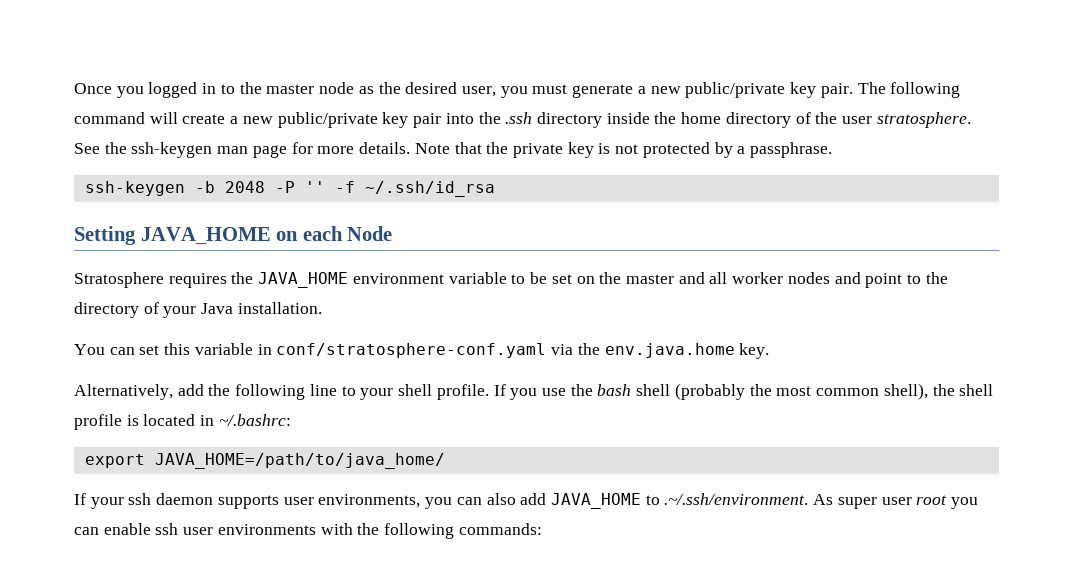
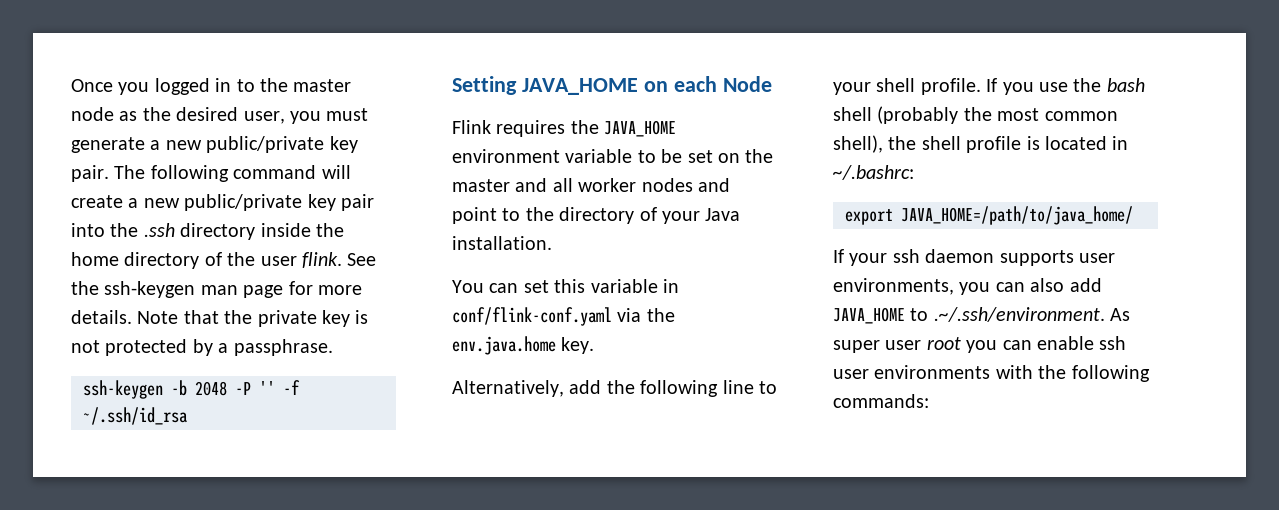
- The following command will create a new public/private key pair into the .ssh directory inside the home directory of the user stratosphere.
+ The following command will create a new public/private key pair into the .ssh directory inside the home directory of the user flink.
- Stratosphere requires the JAVA_HOME environment variable to be set on the master and all worker nodes and point to the directory of your Java installation.
+ Flink requires the JAVA_HOME environment variable to be set on the master and all worker nodes and point to the directory of your Java installation.
- You can set this variable in conf/stratosphere-conf.yaml via the env.java.home key.
+ You can set this variable in conf/flink-conf.yaml via the env.java.home key.

